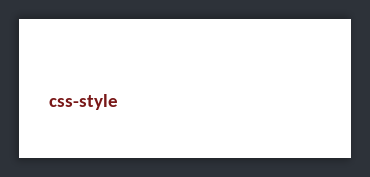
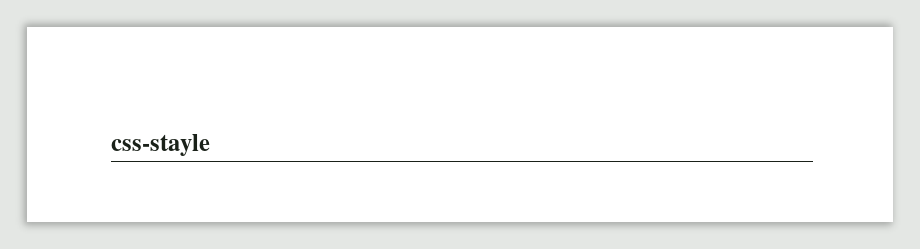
- css-style
+ css-stayle

